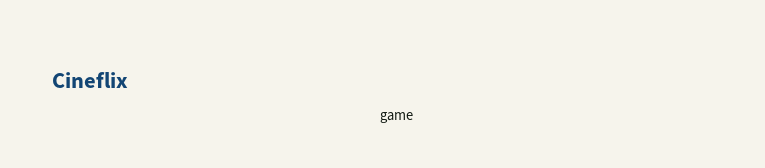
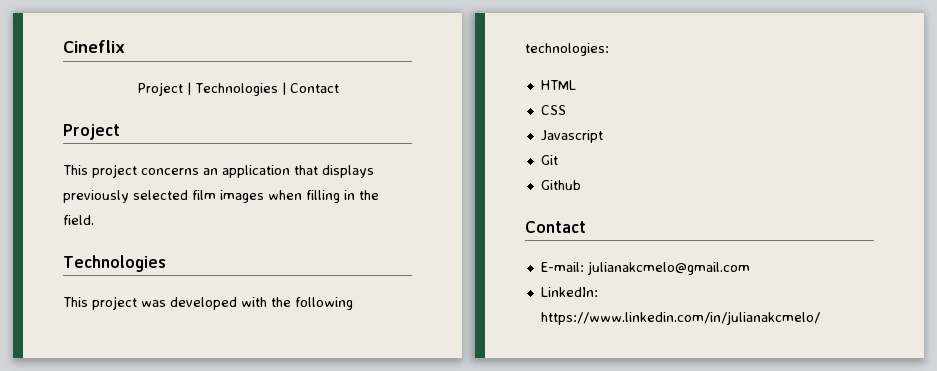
- game
+ Project | Technologies | Contact
+ Project
+ This project concerns an application that displays previously selected film images when filling in the field.
+ Technologies
+ This project was developed with the following technologies:
+ HTML
+ CSS
+ Javascript
+ Git
+ Github
+ Contact
+ E-mail: julianakcmelo@gmail.com
+ LinkedIn: https://www.linkedin.com/in/julianakcmelo/

